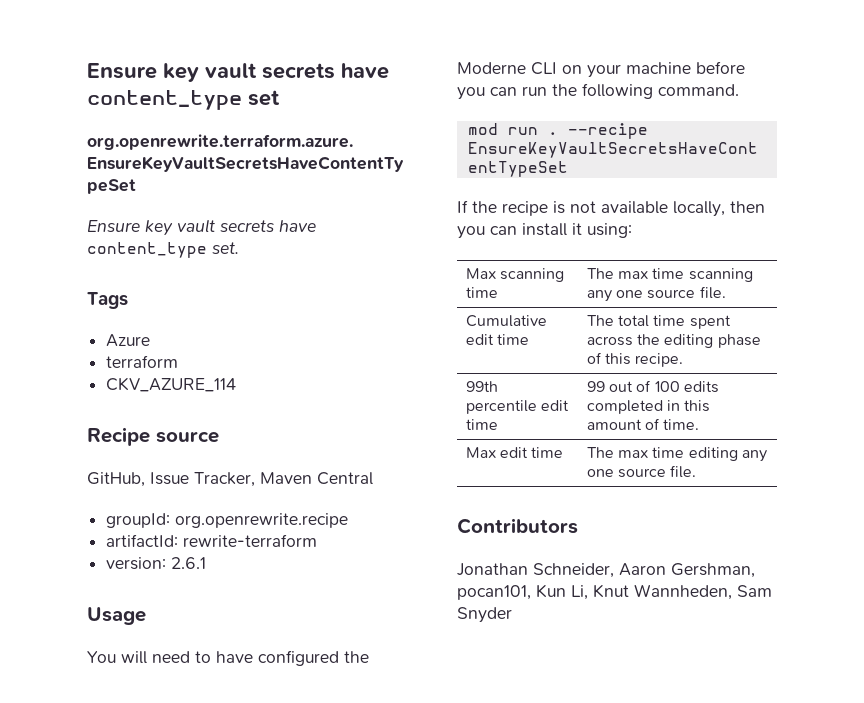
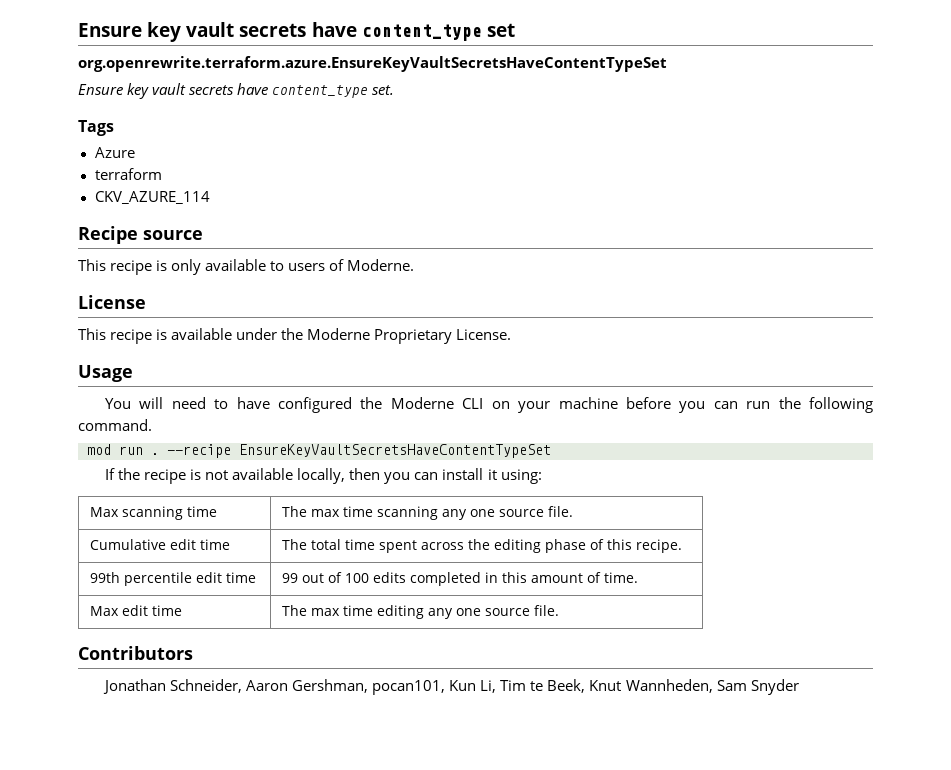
- GitHub, Issue Tracker, Maven Central
- groupId: org.openrewrite.recipe
- artifactId: rewrite-terraform
- version: 2.6.1
+ This recipe is only available to users of Moderne.
+ License
+ This recipe is available under the Moderne Proprietary License.
- Jonathan Schneider, Aaron Gershman, pocan101, Kun Li, Knut Wannheden, Sam Snyder
+ Jonathan Schneider, Aaron Gershman, pocan101, Kun Li, Tim te Beek, Knut Wannheden, Sam Snyder

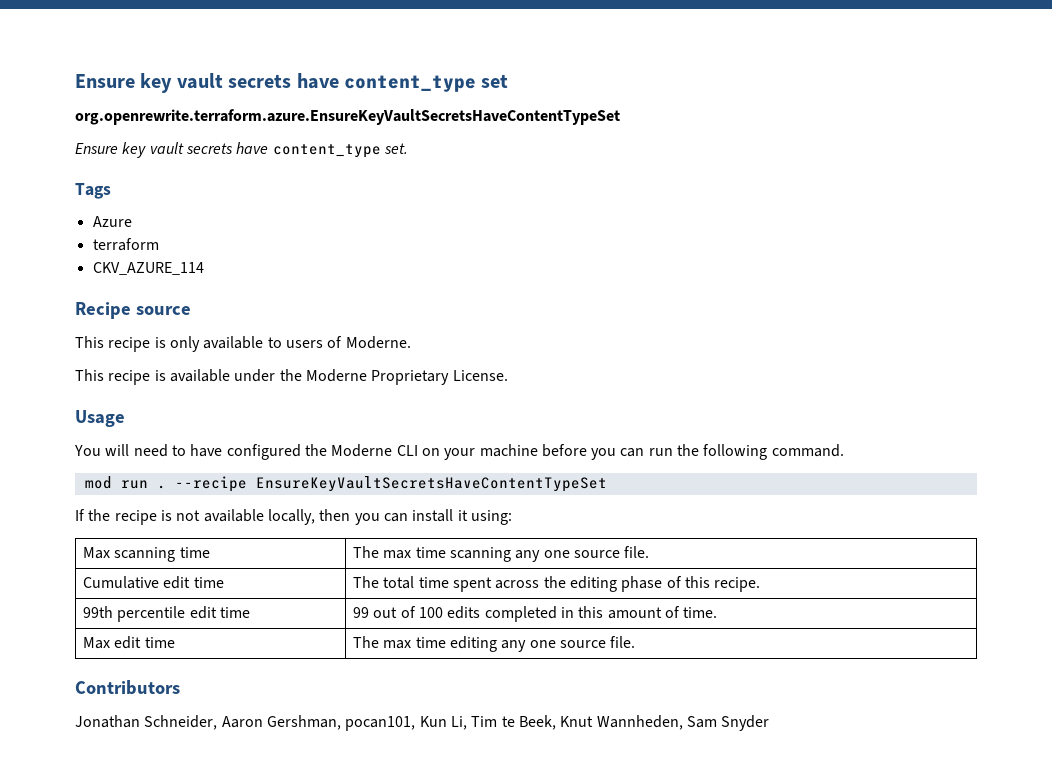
- License

